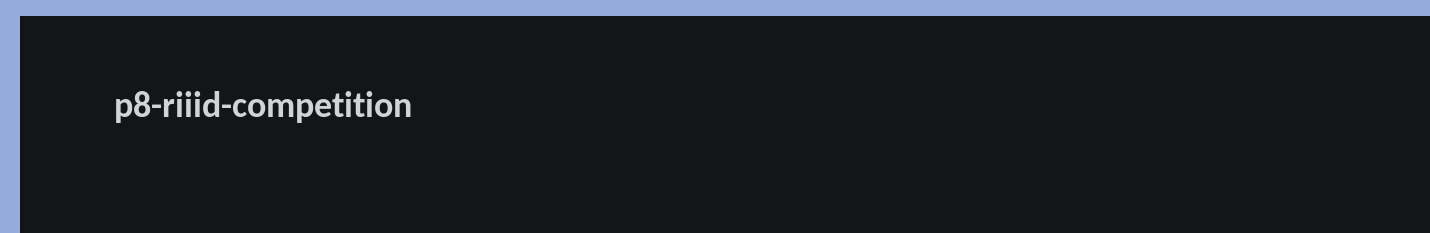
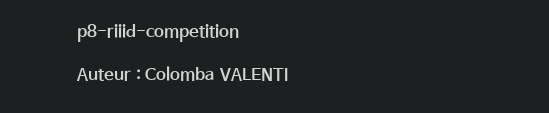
+ Auteur : Colomba VALENTI

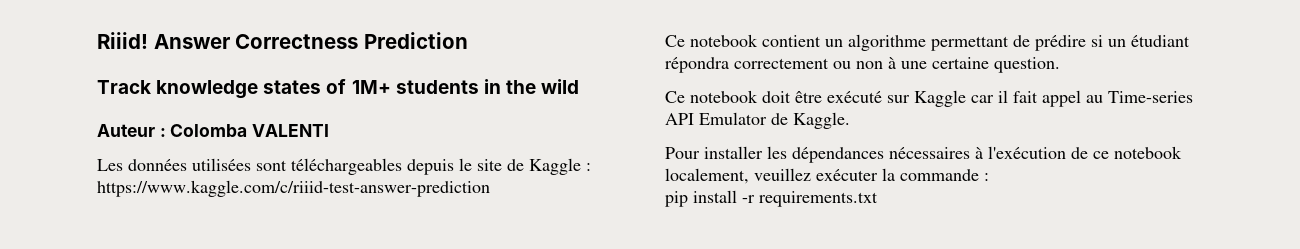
- p8-riiid-competition
+ Riiid! Answer Correctness Prediction
+ Track knowledge states of 1M+ students in the wild
  Auteur : Colomba VALENTI
+ Les données utilisées sont téléchargeables depuis le site de Kaggle : https://www.kaggle.com/c/riiid-test-answer-prediction
+ Ce notebook contient un algorithme permettant de prédire si un étudiant répondra correctement ou non à une certaine question.
+ Ce notebook doit être exécuté sur Kaggle car il fait appel au Time-series API Emulator de Kaggle.
+ Pour installer les dépendances nécessaires à l'exécution de ce notebook localement, veuillez exécuter la commande :
+ pip install -r requirements.txt

